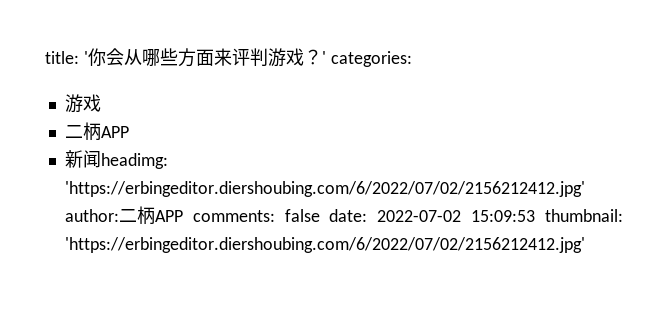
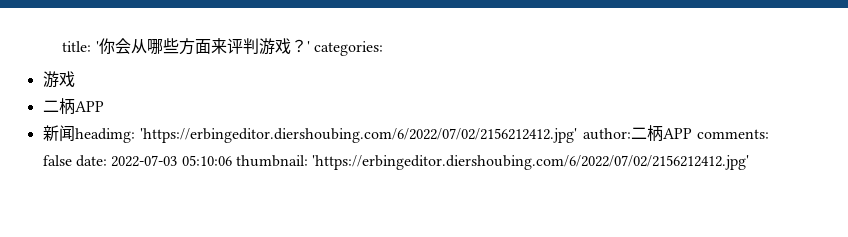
- 新闻headimg: 'https://erbingeditor.diershoubing.com/6/2022/07/02/2156212412.jpg' author:二柄APP comments: false date: 2022-07-02 15:09:53 thumbnail: 'https://erbingeditor.diershoubing.com/6/2022/07/02/2156212412.jpg'
+ 新闻headimg: 'https://erbingeditor.diershoubing.com/6/2022/07/02/2156212412.jpg' author:二柄APP comments: false date: 2022-07-03 05:10:06 thumbnail: 'https://erbingeditor.diershoubing.com/6/2022/07/02/2156212412.jpg'

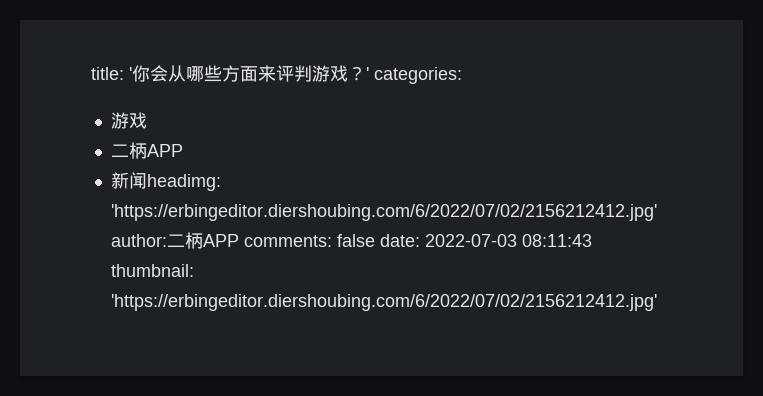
- 新闻headimg: 'https://erbingeditor.diershoubing.com/6/2022/07/02/2156212412.jpg' author:二柄APP comments: false date: 2022-07-03 05:10:06 thumbnail: 'https://erbingeditor.diershoubing.com/6/2022/07/02/2156212412.jpg'
+ 新闻headimg: 'https://erbingeditor.diershoubing.com/6/2022/07/02/2156212412.jpg' author:二柄APP comments: false date: 2022-07-03 08:11:43 thumbnail: 'https://erbingeditor.diershoubing.com/6/2022/07/02/2156212412.jpg'

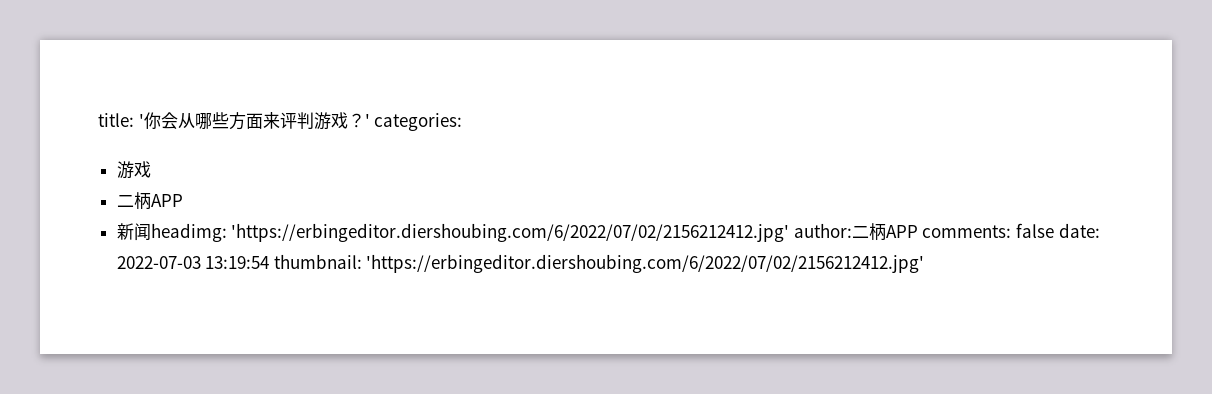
- 新闻headimg: 'https://erbingeditor.diershoubing.com/6/2022/07/02/2156212412.jpg' author:二柄APP comments: false date: 2022-07-03 08:11:43 thumbnail: 'https://erbingeditor.diershoubing.com/6/2022/07/02/2156212412.jpg'
+ 新闻headimg: 'https://erbingeditor.diershoubing.com/6/2022/07/02/2156212412.jpg' author:二柄APP comments: false date: 2022-07-03 13:19:54 thumbnail: 'https://erbingeditor.diershoubing.com/6/2022/07/02/2156212412.jpg'

